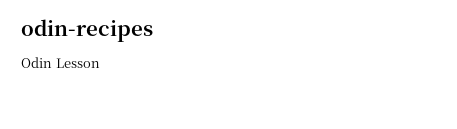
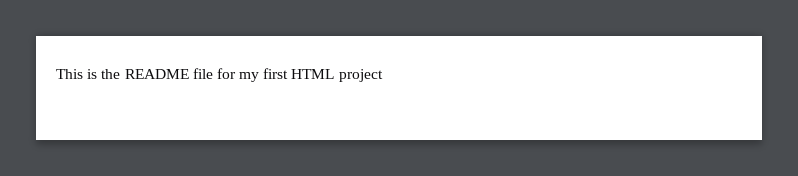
- odin-recipes
- Odin Lesson
+ This is the README file for my first HTML project

